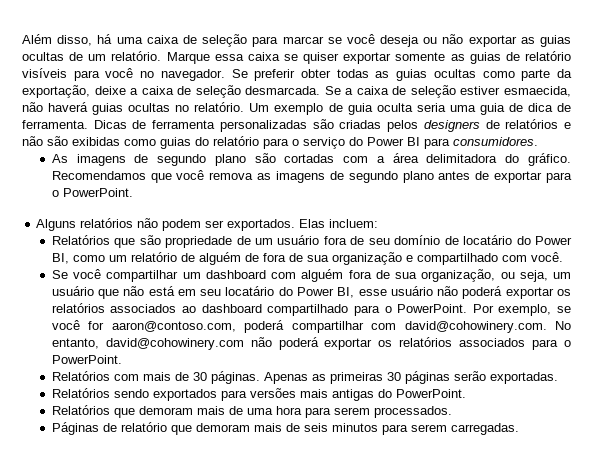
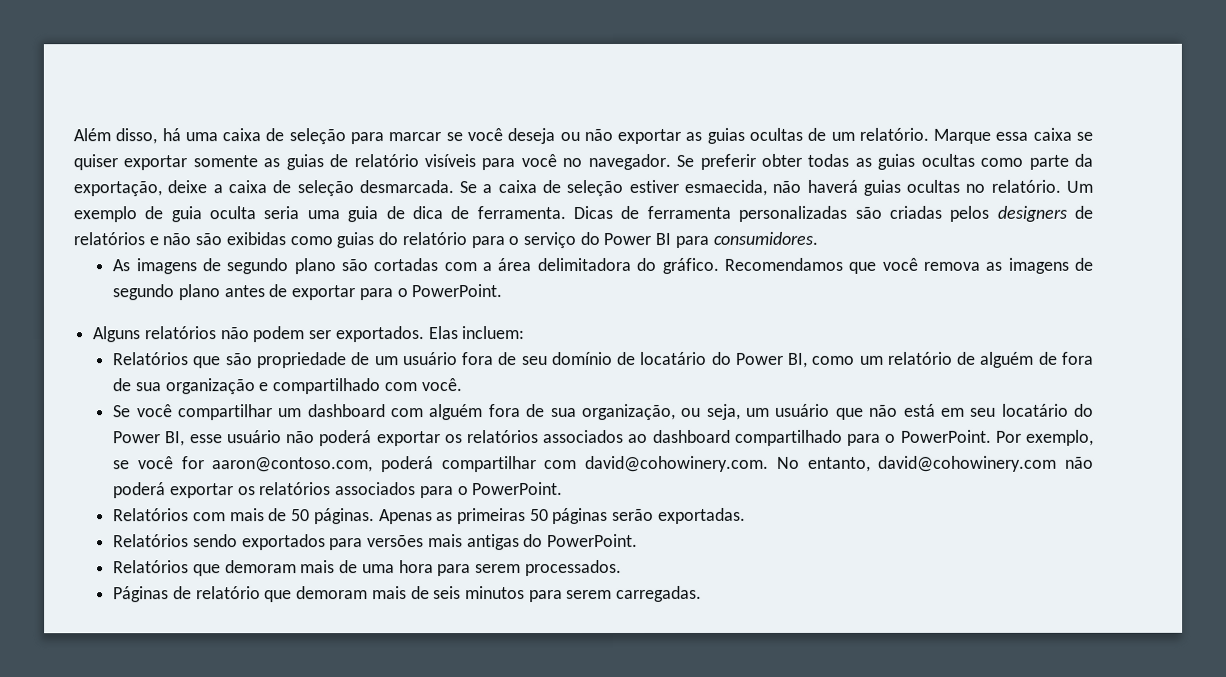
- Relatórios com mais de 30 páginas.
+ Relatórios com mais de 50 páginas.
- Apenas as primeiras 30 páginas serão exportadas.
+ Apenas as primeiras 50 páginas serão exportadas.

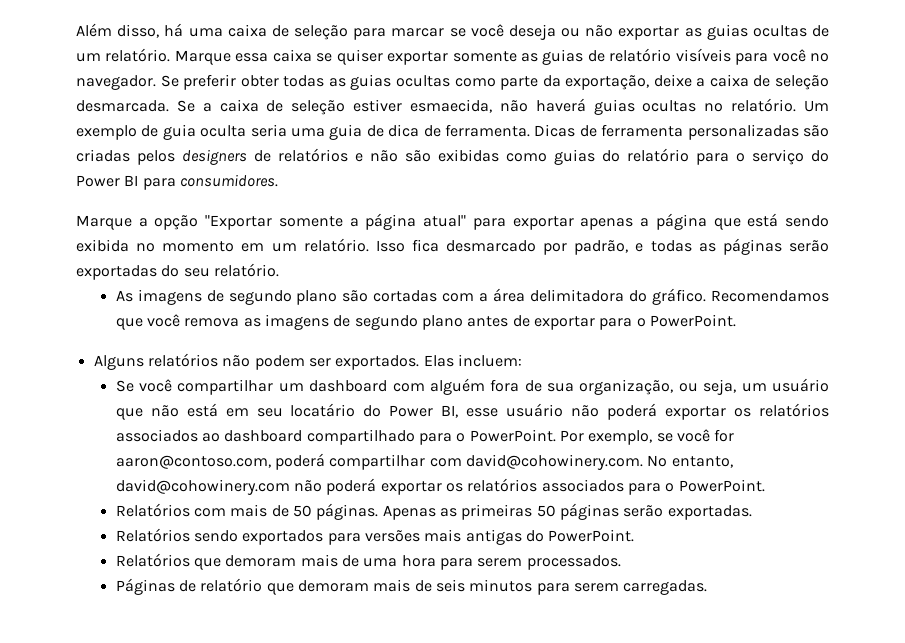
+ Marque a opção "Exportar somente a página atual" para exportar apenas a página que está sendo exibida no momento em um relatório. Isso fica desmarcado por padrão, e todas as páginas serão exportadas do seu relatório.
- Relatórios que são propriedade de um usuário fora de seu domínio de locatário do Power BI, como um relatório de alguém de fora de sua organização e compartilhado com você.

